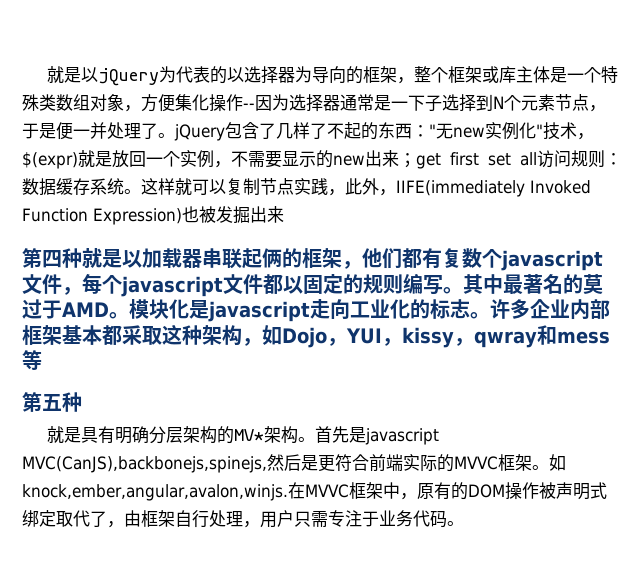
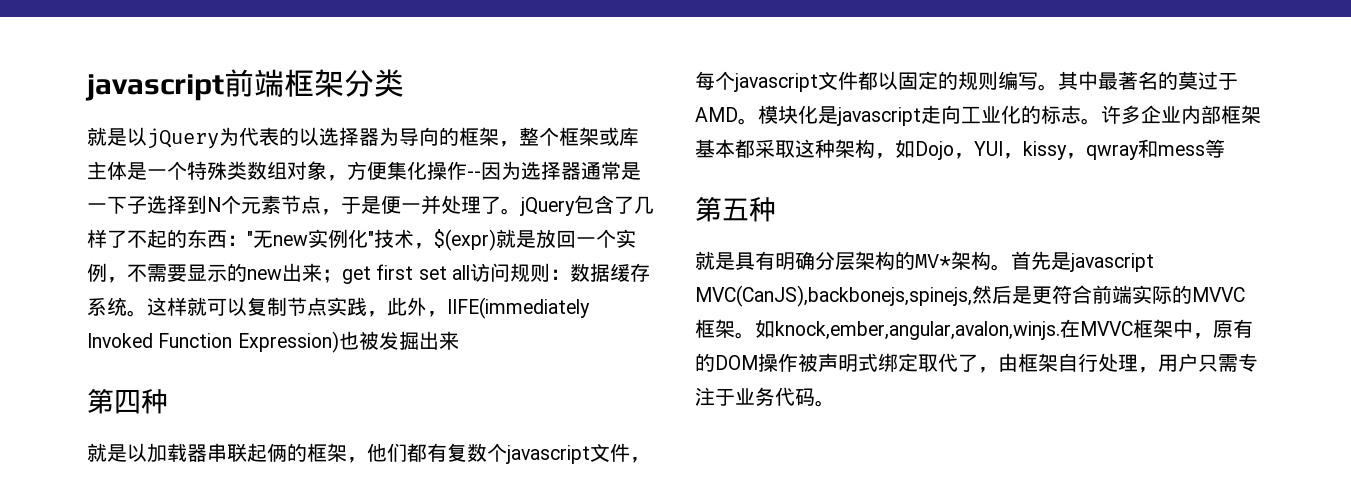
+ javascript前端框架分类
- 第四种就是以加载器串联起俩的框架，他们都有复数个javascript文件，每个javascript文件都以固定的规则编写。
+ 第四种
+ 就是以加载器串联起俩的框架，他们都有复数个javascript文件，每个javascript文件都以固定的规则编写。

